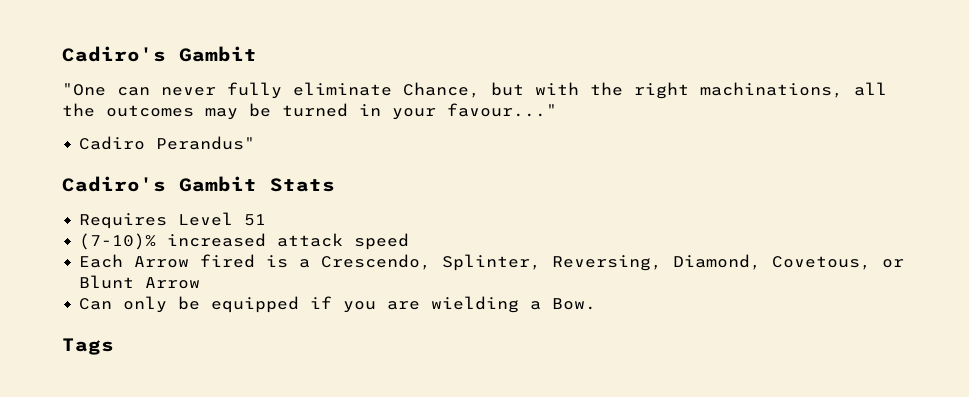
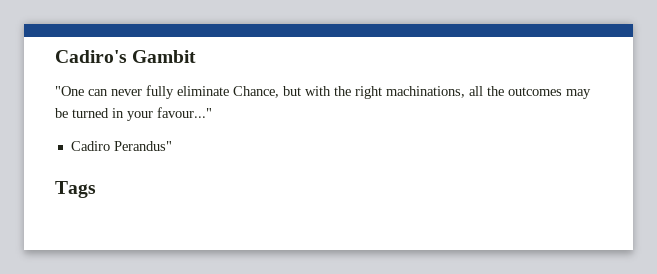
- Cadiro's Gambit Stats
- Requires Level 51
- (7-10)% increased attack speed
- Each Arrow fired is a Crescendo, Splinter, Reversing, Diamond, Covetous, or Blunt Arrow
- Can only be equipped if you are wielding a Bow.

